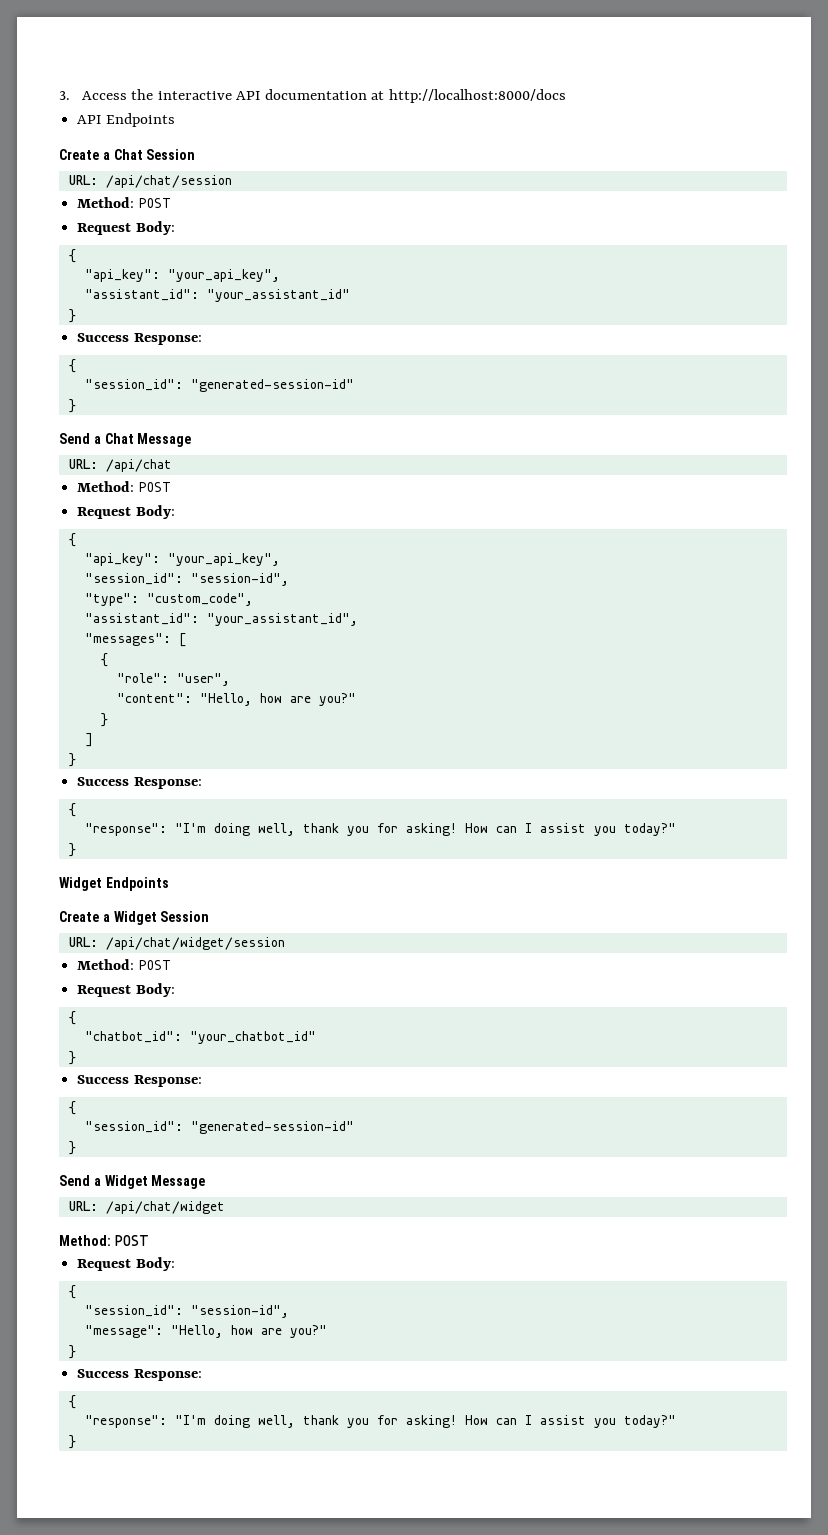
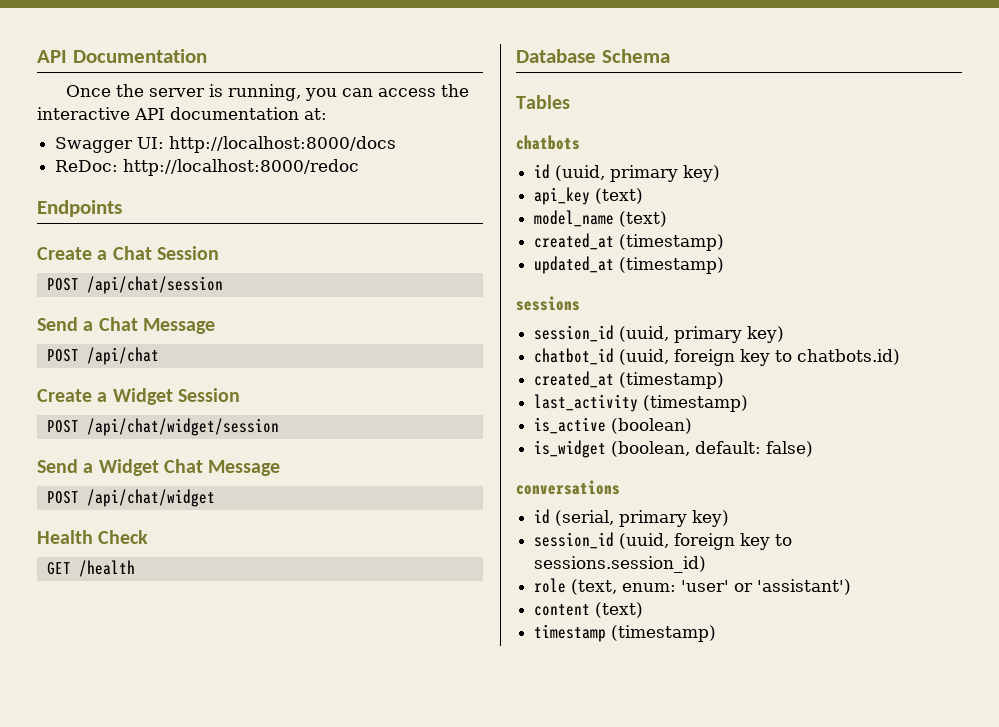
- 3. Access the interactive API documentation at http://localhost:8000/docs
+ API Documentation
+ Once the server is running, you can access the interactive API documentation at:
+ Swagger UI: http://localhost:8000/docs
- API Endpoints
+ ReDoc: http://localhost:8000/redoc
+ Endpoints
- URL: /api/chat/session
- Method: POST
- Request Body:
- {
- "api_key": "your_api_key",
- "assistant_id": "your_assistant_id"
- }
- Success Response:
- {
- "session_id": "generated-session-id"
- }
+ POST /api/chat/session
- URL: /api/chat
- Method: POST
- Request Body:
- {
- "api_key": "your_api_key",
- "session_id": "session-id",
- "type": "custom_code",
- "assistant_id": "your_assistant_id",
- "messages": [
- {
- "role": "user",
- "content": "Hello, how are you?"
- }
- ]
- }
- Success Response:
- {
- "response": "I'm doing well, thank you for asking! How can I assist you today?"
- }
- Widget Endpoints
+ POST /api/chat
- URL: /api/chat/widget/session
- Method: POST
- Request Body:
- {
- "chatbot_id": "your_chatbot_id"
- }
- Success Response:
- {
- "session_id": "generated-session-id"
- }
+ POST /api/chat/widget/session
- Send a Widget Message
- URL: /api/chat/widget
- Method: POST
- Request Body:
- {
- "session_id": "session-id",
- "message": "Hello, how are you?"
- }
- Success Response:
- {
- "response": "I'm doing well, thank you for asking! How can I assist you today?"
- }
+ Send a Widget Chat Message
+ POST /api/chat/widget
+ Health Check
+ GET /health
+ Database Schema
+ Tables
+ chatbots
+ id (uuid, primary key)
+ api_key (text)
+ model_name (text)
+ created_at (timestamp)
+ updated_at (timestamp)
+ sessions
+ session_id (uuid, primary key)
+ chatbot_id (uuid, foreign key to chatbots.id)
+ created_at (timestamp)
+ last_activity (timestamp)
+ is_active (boolean)
+ is_widget (boolean, default: false)
+ conversations
+ id (serial, primary key)
+ session_id (uuid, foreign key to sessions.session_id)
+ role (text, enum: 'user' or 'assistant')
+ content (text)
+ timestamp (timestamp)

